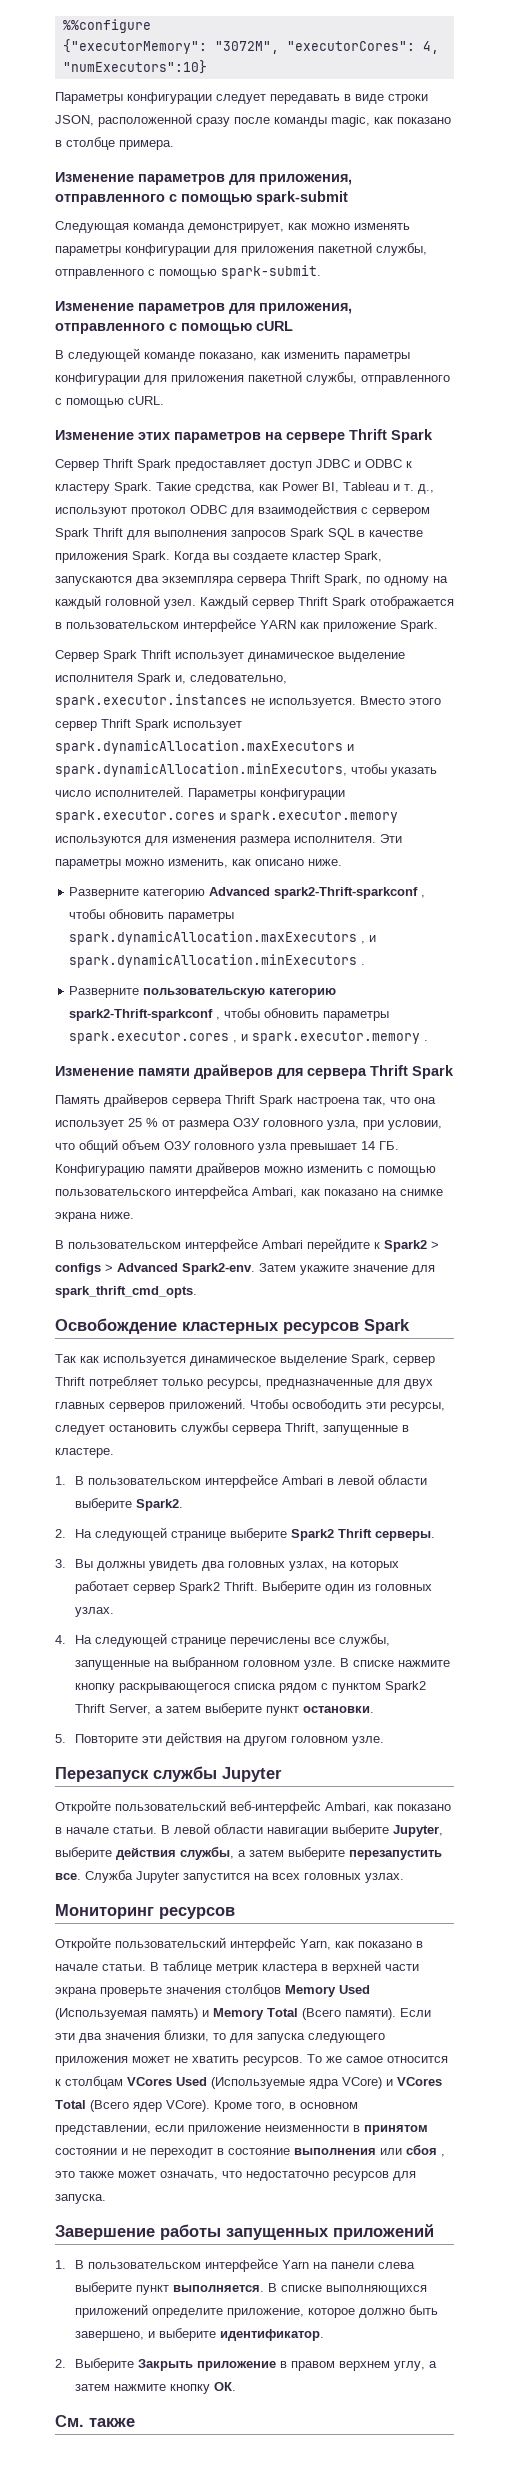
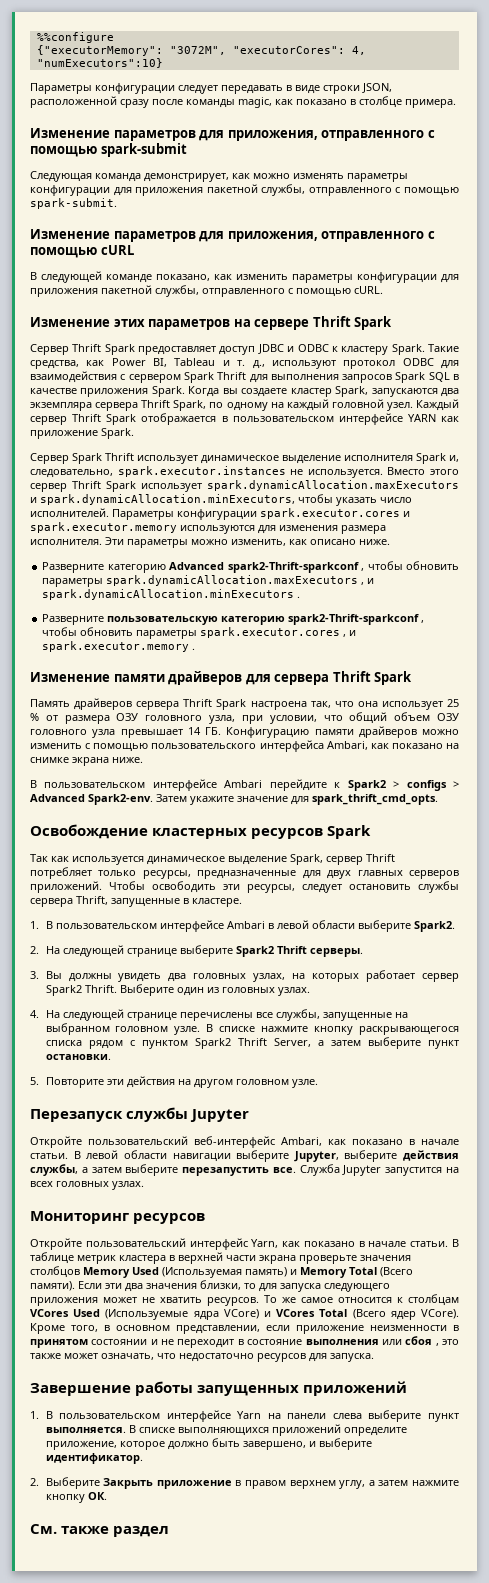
- См. также
+ См. также раздел

